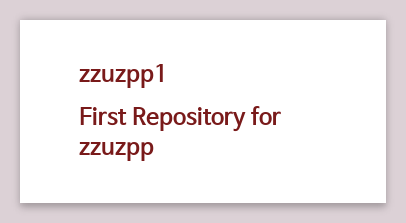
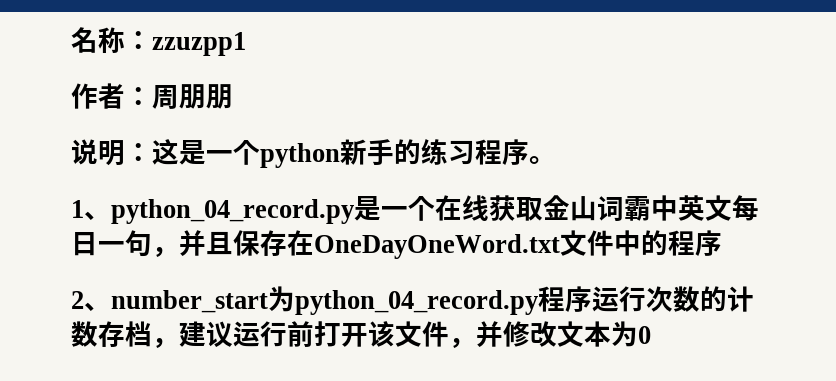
- zzuzpp1
+ 名称：zzuzpp1
- First Repository for zzuzpp
+ 作者：周朋朋
+ 说明：这是一个python新手的练习程序。
+ 1、python_04_record.py是一个在线获取金山词霸中英文每日一句，并且保存在OneDayOneWord.txt文件中的程序
+ 2、number_start为python_04_record.py程序运行次数的计数存档，建议运行前打开该文件，并修改文本为0

